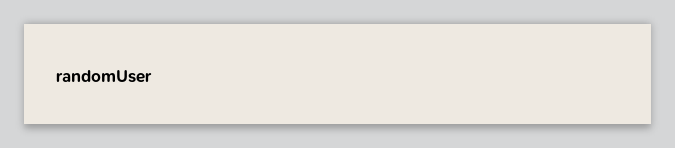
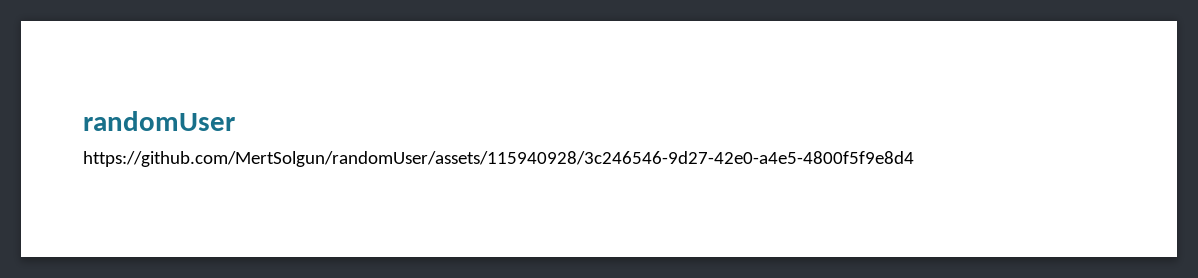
+ https://github.com/MertSolgun/randomUser/assets/115940928/3c246546-9d27-42e0-a4e5-4800f5f9e8d4

